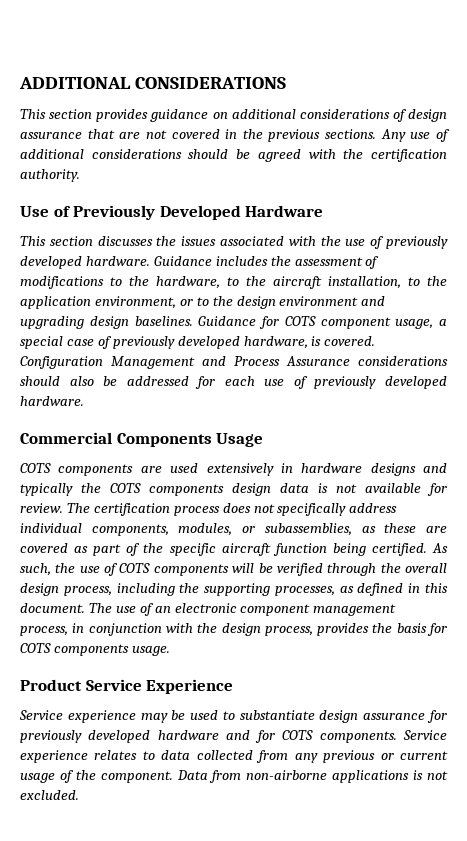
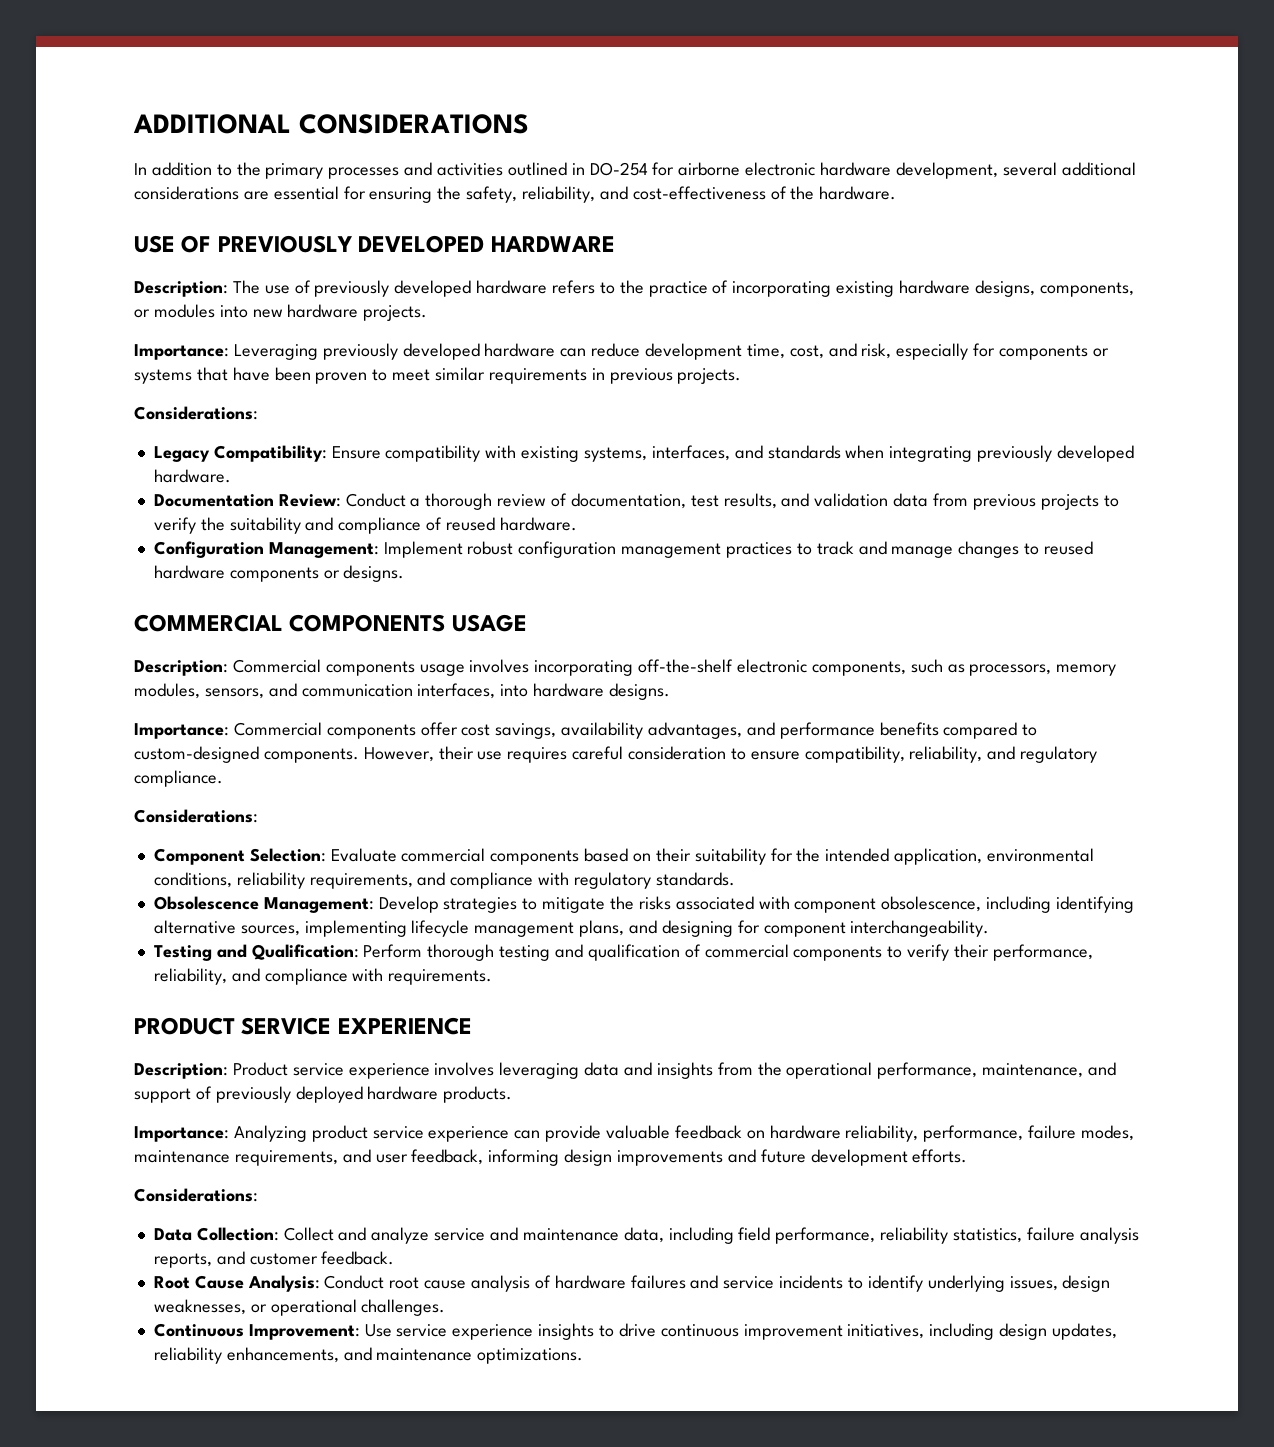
- This section provides guidance on additional considerations of design assurance that are not covered in the previous sections. Any use of additional considerations should be agreed with the certification authority.
- Use of Previously Developed Hardware
- This section discusses the issues associated with the use of previously developed hardware. Guidance includes the assessment of modifications to the hardware, to the aircraft installation, to the application environment, or to the design environment and upgrading design baselines. Guidance for COTS component usage, a special case of previously developed hardware, is covered. Configuration Management and Process Assurance considerations should also be addressed for each use of previously developed hardware.
- Commercial Components Usage
- COTS components are used extensively in hardware designs and typically the COTS components design data is not available for review. The certification process does not specifically address individual components, modules, or subassemblies, as these are covered as part of the specific aircraft function being certified. As such, the use of COTS components will be verified through the overall design process, including the supporting processes, as defined in this document. The use of an electronic component management process, in conjunction with the design process, provides the basis for COTS components usage.
- Product Service Experience
- Service experience may be used to substantiate design assurance for previously developed hardware and for COTS components. Service experience relates to data collected from any previous or current usage of the component. Data from non-airborne applications is not excluded.
+ In addition to the primary processes and activities outlined in DO-254 for airborne electronic hardware development, several additional considerations are essential for ensuring the safety, reliability, and cost-effectiveness of the hardware.
+ USE OF PREVIOUSLY DEVELOPED HARDWARE
+ Description: The use of previously developed hardware refers to the practice of incorporating existing hardware designs, components, or modules into new hardware projects.
+ Importance: Leveraging previously developed hardware can reduce development time, cost, and risk, especially for components or systems that have been proven to meet similar requirements in previous projects.
+ Considerations:
+ Legacy Compatibility: Ensure compatibility with existing systems, interfaces, and standards when integrating previously developed hardware.
+ Documentation Review: Conduct a thorough review of documentation, test results, and validation data from previous projects to verify the suitability and compliance of reused hardware.
+ Configuration Management: Implement robust configuration management practices to track and manage changes to reused hardware components or designs.
+ COMMERCIAL COMPONENTS USAGE
+ Description: Commercial components usage involves incorporating off-the-shelf electronic components, such as processors, memory modules, sensors, and communication interfaces, into hardware designs.
+ Importance: Commercial components offer cost savings, availability advantages, and performance benefits compared to custom-designed components. However, their use requires careful consideration to ensure compatibility, reliability, and regulatory compliance.
+ Considerations:
+ Component Selection: Evaluate commercial components based on their suitability for the intended application, environmental conditions, reliability requirements, and compliance with regulatory standards.
+ Obsolescence Management: Develop strategies to mitigate the risks associated with component obsolescence, including identifying alternative sources, implementing lifecycle management plans, and designing for component interchangeability.
+ Testing and Qualification: Perform thorough testing and qualification of commercial components to verify their performance, reliability, and compliance with requirements.
+ PRODUCT SERVICE EXPERIENCE
+ Description: Product service experience involves leveraging data and insights from the operational performance, maintenance, and support of previously deployed hardware products.
+ Importance: Analyzing product service experience can provide valuable feedback on hardware reliability, performance, failure modes, maintenance requirements, and user feedback, informing design improvements and future development efforts.
+ Considerations:
+ Data Collection: Collect and analyze service and maintenance data, including field performance, reliability statistics, failure analysis reports, and customer feedback.
+ Root Cause Analysis: Conduct root cause analysis of hardware failures and service incidents to identify underlying issues, design weaknesses, or operational challenges.
+ Continuous Improvement: Use service experience insights to drive continuous improvement initiatives, including design updates, reliability enhancements, and maintenance optimizations.

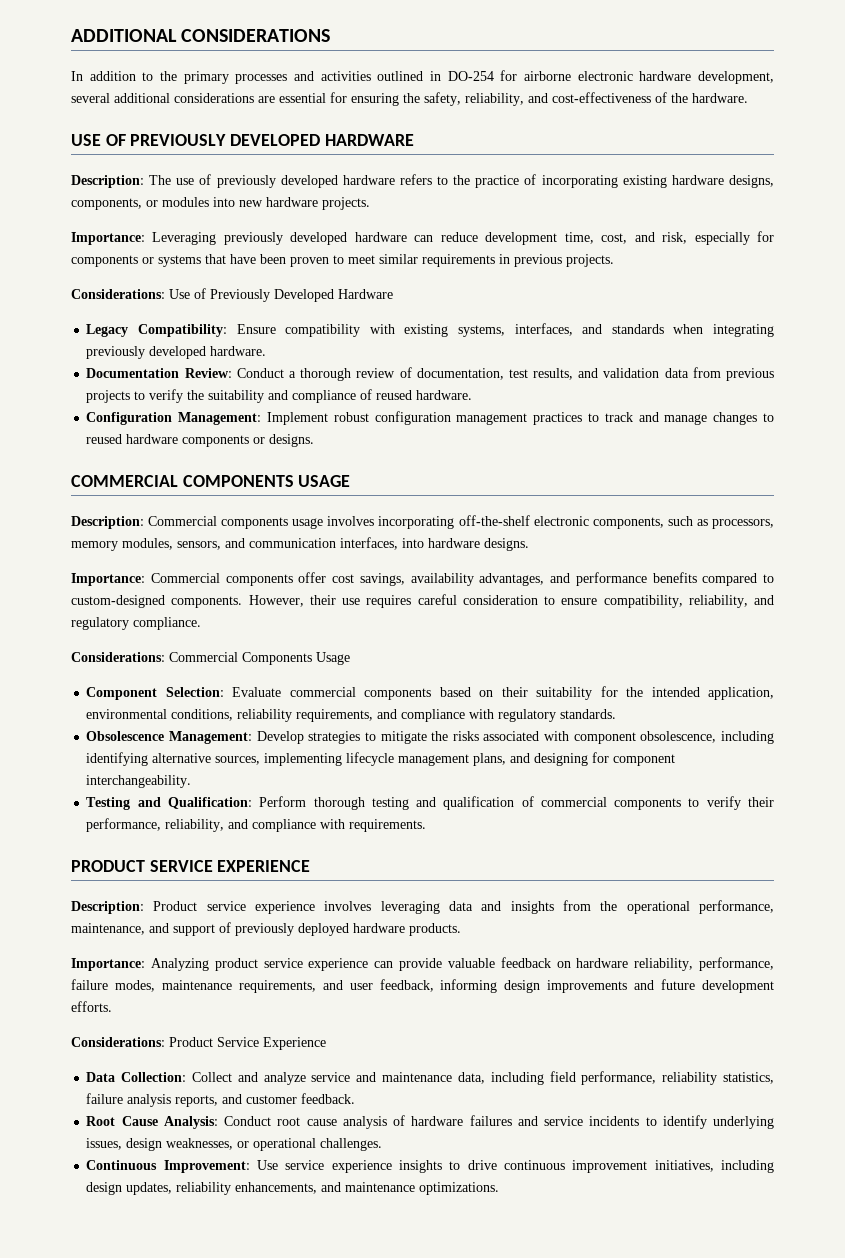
  Importance: Leveraging previously developed hardware can reduce development time, cost, and risk, especially for components or systems that have been proven to meet similar requirements in previous projects.
- Considerations:
+ Considerations: Use of Previously Developed Hardware
  However, their use requires careful consideration to ensure compatibility, reliability, and regulatory compliance.
- Considerations:
+ Considerations: Commercial Components Usage
  Importance: Analyzing product service experience can provide valuable feedback on hardware reliability, performance, failure modes, maintenance requirements, and user feedback, informing design improvements and future development efforts.
- Considerations:
+ Considerations: Product Service Experience

